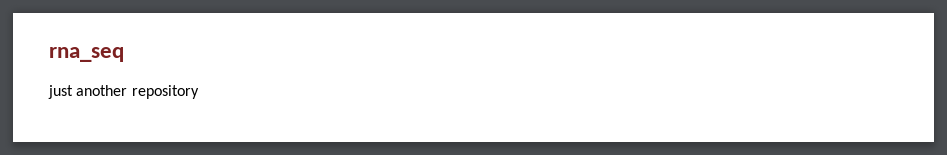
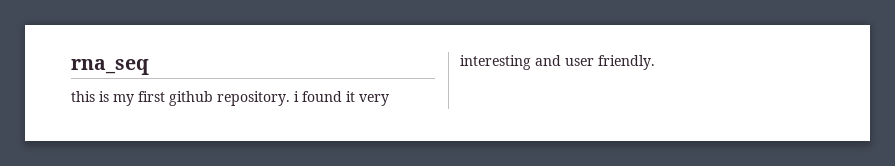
- just another repository
+ this is my first github repository. i found it very interesting and user friendly.

